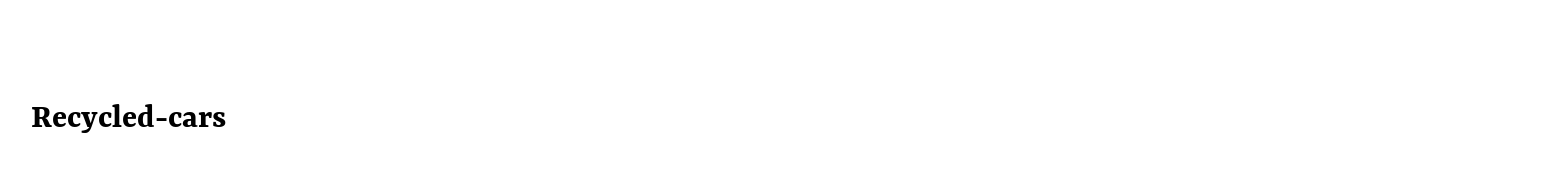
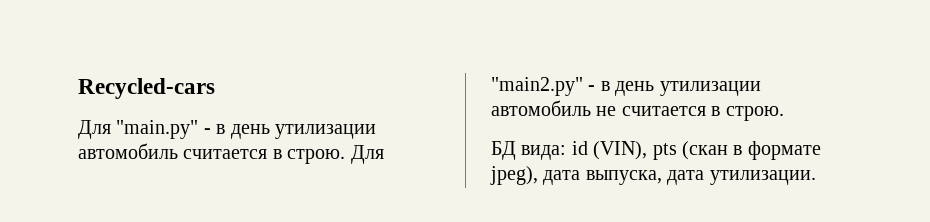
+ Для "main.py" - в день утилизации автомобиль считается в строю. Для "main2.py" - в день утилизации автомобиль не считается в строю.
+ БД вида: id (VIN), pts (скан в формате jpeg), дата выпуска, дата утилизации.

